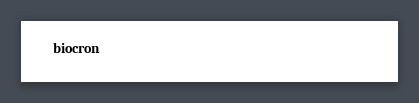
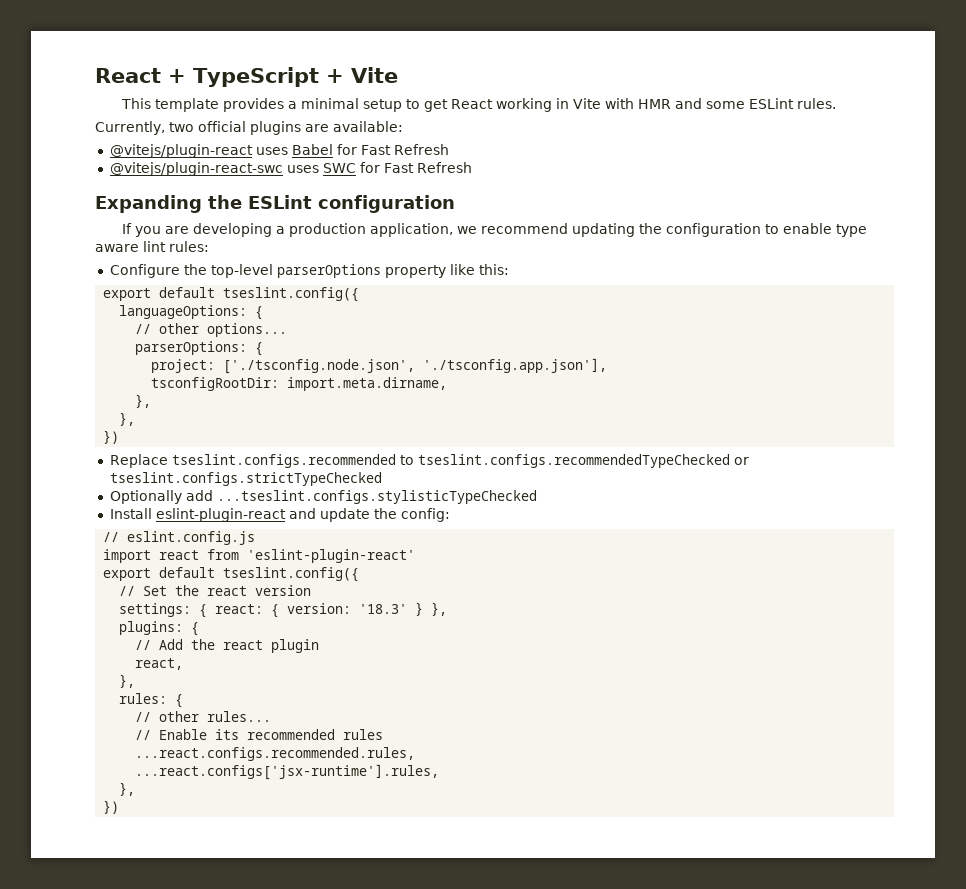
- biocron
+ React + TypeScript + Vite
+ This template provides a minimal setup to get React working in Vite with HMR and some ESLint rules.
+ Currently, two official plugins are available:
+ @vitejs/plugin-react uses Babel for Fast Refresh
+ @vitejs/plugin-react-swc uses SWC for Fast Refresh
+ Expanding the ESLint configuration
+ If you are developing a production application, we recommend updating the configuration to enable type aware lint rules:
+ Configure the top-level parserOptions property like this:
+ export default tseslint.config({
+ languageOptions: {
+ // other options...
+ parserOptions: {
+ project: ['./tsconfig.node.json', './tsconfig.app.json'],
+ tsconfigRootDir: import.meta.dirname,
+ },
+ },
+ })
+ Replace tseslint.configs.recommended to tseslint.configs.recommendedTypeChecked or tseslint.configs.strictTypeChecked
+ Optionally add ...tseslint.configs.stylisticTypeChecked
+ Install eslint-plugin-react and update the config:
+ // eslint.config.js
+ import react from 'eslint-plugin-react'
+ export default tseslint.config({
+ // Set the react version
+ settings: { react: { version: '18.3' } },
+ plugins: {
+ // Add the react plugin
+ react,
+ },
+ rules: {
+ // other rules...
+ // Enable its recommended rules
+ ...react.configs.recommended.rules,
+ ...react.configs['jsx-runtime'].rules,
+ },
+ })

